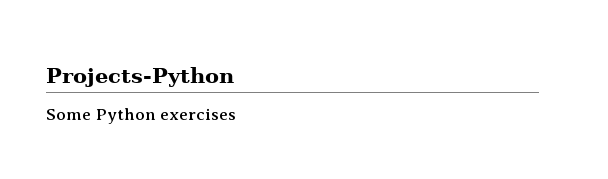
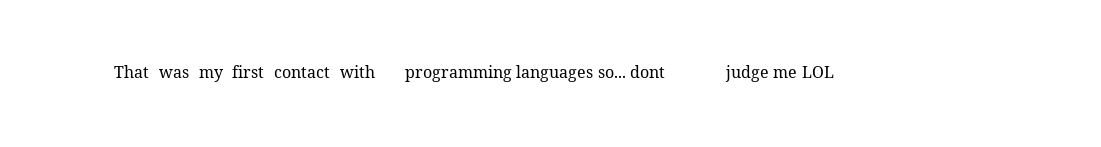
- Projects-Python
- Some Python exercises
+ That was my first contact with programming languages so... dont judge me LOL

